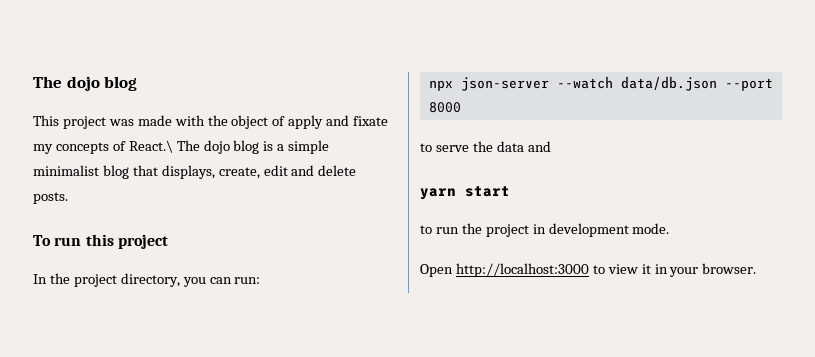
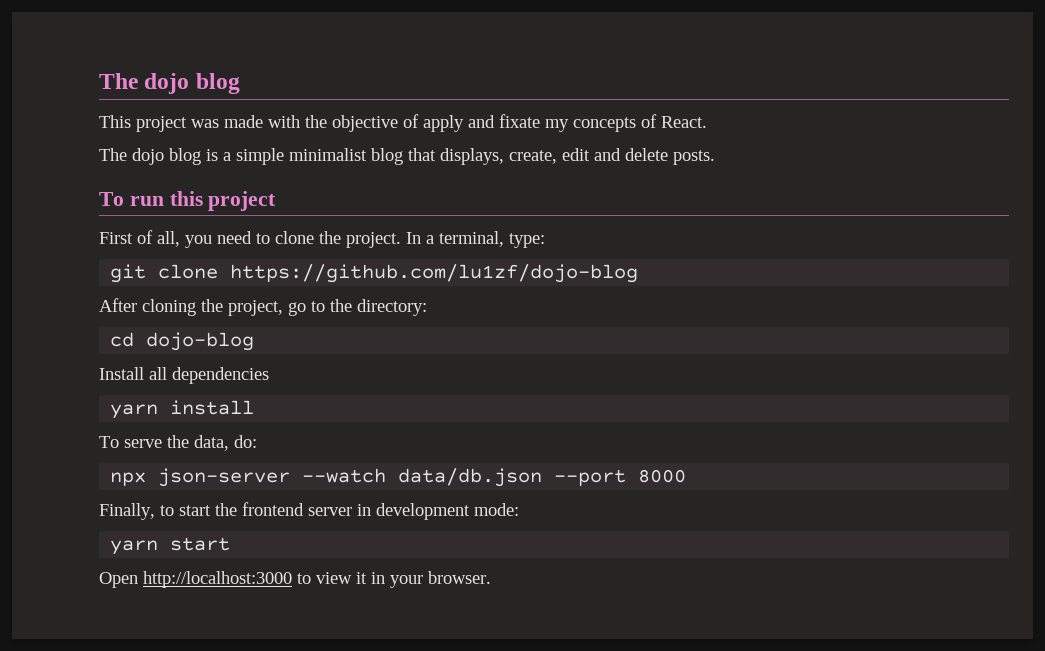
- This project was made with the object of apply and fixate my concepts of React.\ The dojo blog is a simple minimalist blog that displays, create, edit and delete posts.
+ This project was made with the objective of apply and fixate my concepts of React.
+ The dojo blog is a simple minimalist blog that displays, create, edit and delete posts.
- In the project directory, you can run:
+ First of all, you need to clone the project. In a terminal, type:
+ git clone https://github.com/lu1zf/dojo-blog
+ After cloning the project, go to the directory:
+ cd dojo-blog
+ Install all dependencies
+ yarn install
+ To serve the data, do:
- to serve the data and
+ Finally, to start the frontend server in development mode:
  yarn start
- to run the project in development mode.

